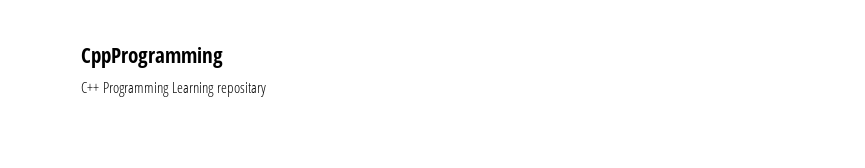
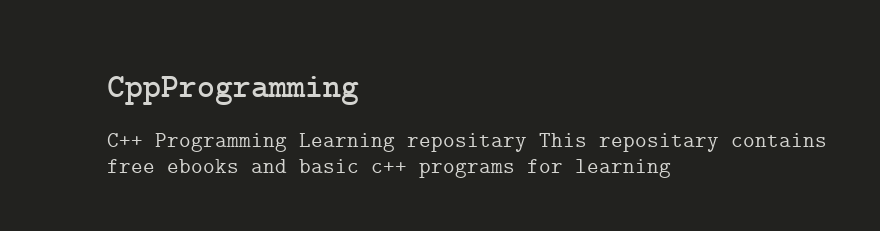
- C++ Programming Learning repositary
+ C++ Programming Learning repositary This repositary contains free ebooks and basic c++ programs for learning

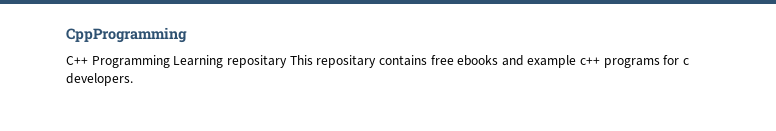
- C++ Programming Learning repositary This repositary contains free ebooks and basic c++ programs for learning
+ C++ Programming Learning repositary This repositary contains free ebooks and example c++ programs for c developers.

